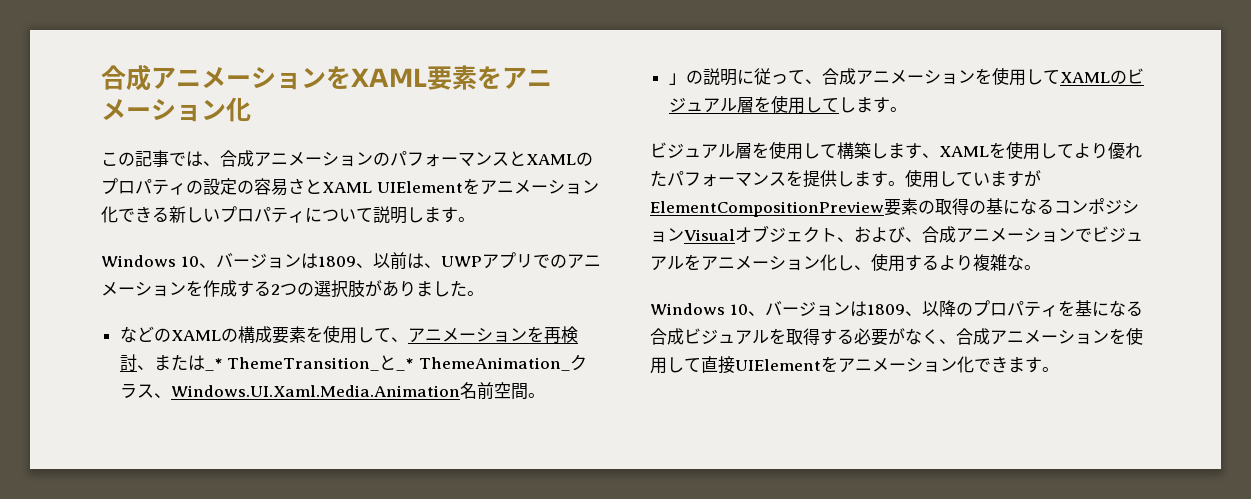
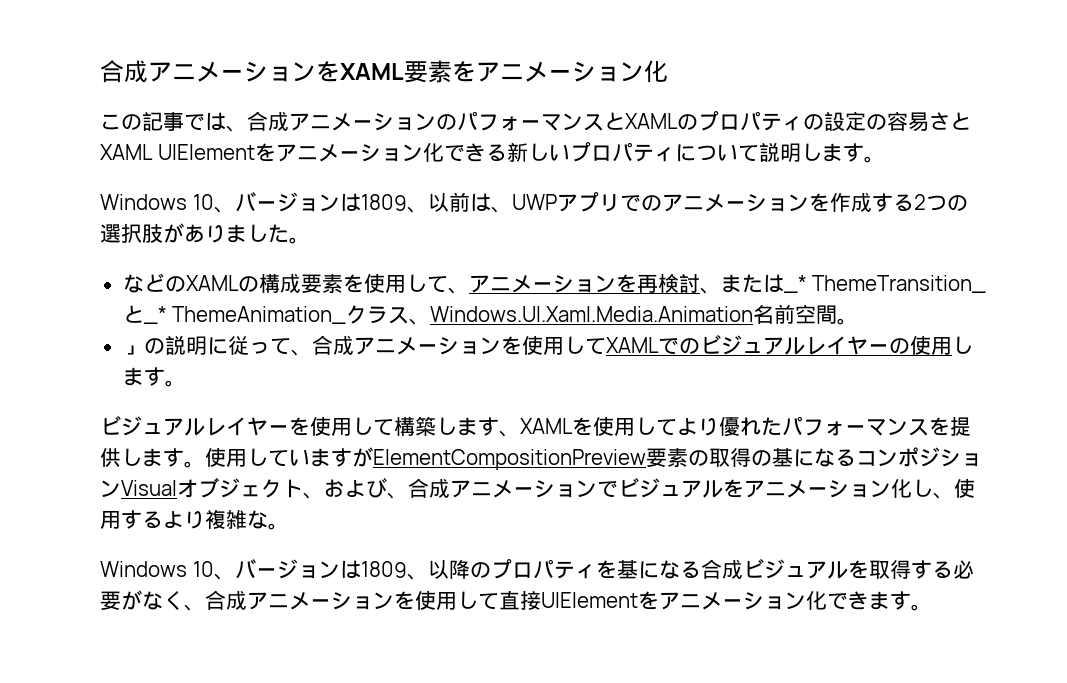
- 」の説明に従って、合成アニメーションを使用してXAMLのビジュアル層を使用してします。
+ 」の説明に従って、合成アニメーションを使用してXAMLでのビジュアルレイヤーの使用します。
- ビジュアル層を使用して構築します、XAMLを使用してより優れたパフォーマンスを提供します。
+ ビジュアルレイヤーを使用して構築します、XAMLを使用してより優れたパフォーマンスを提供します。

